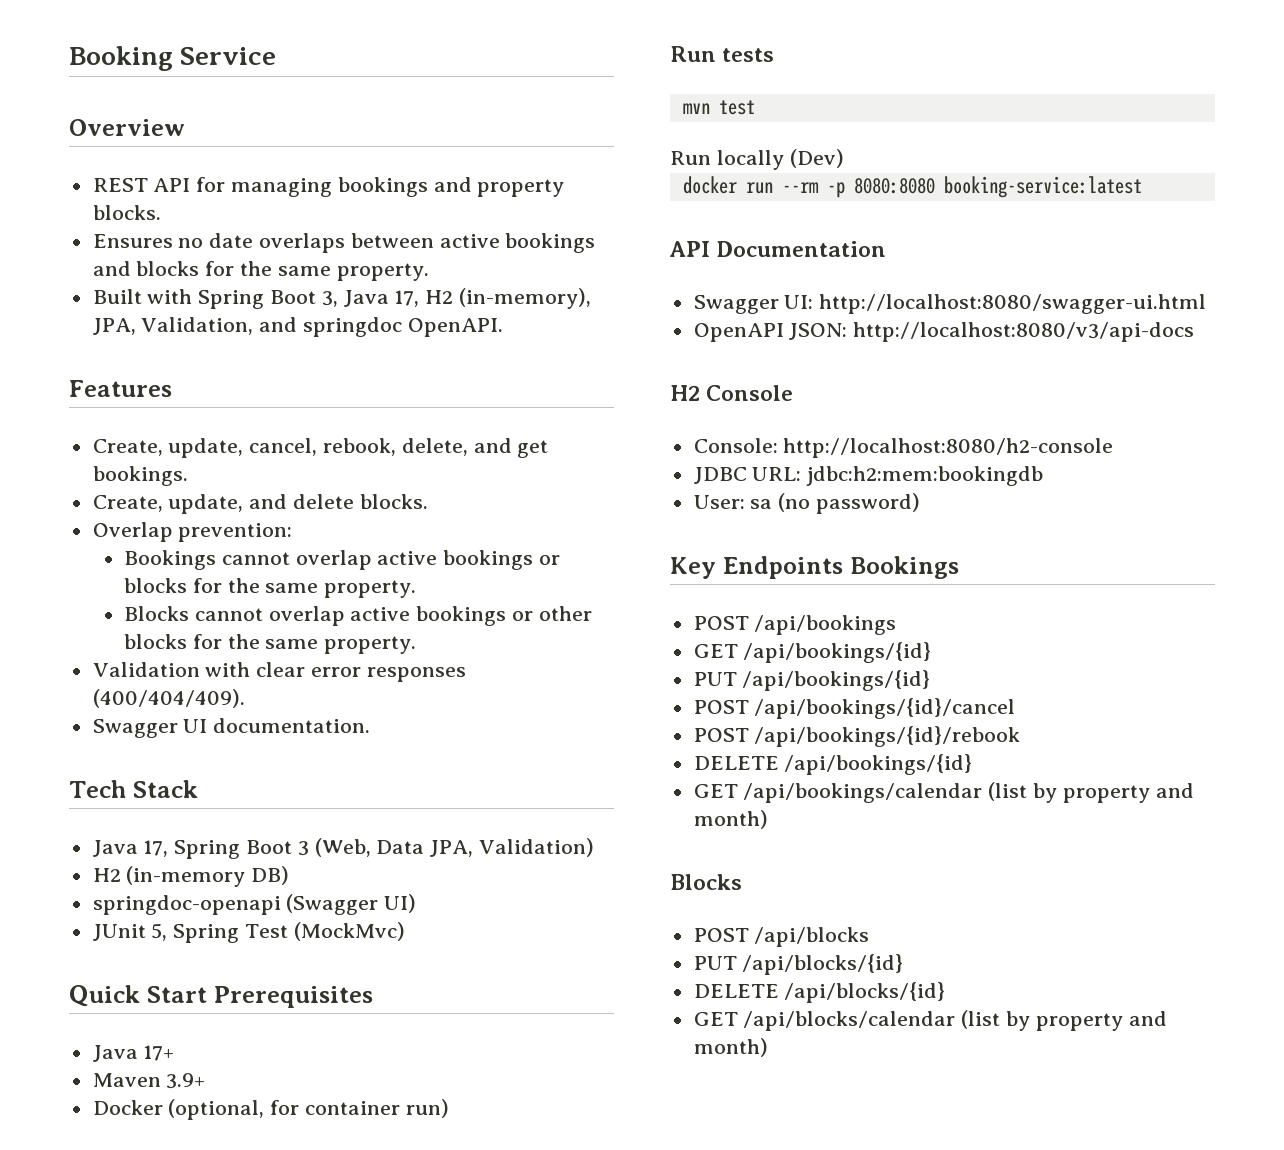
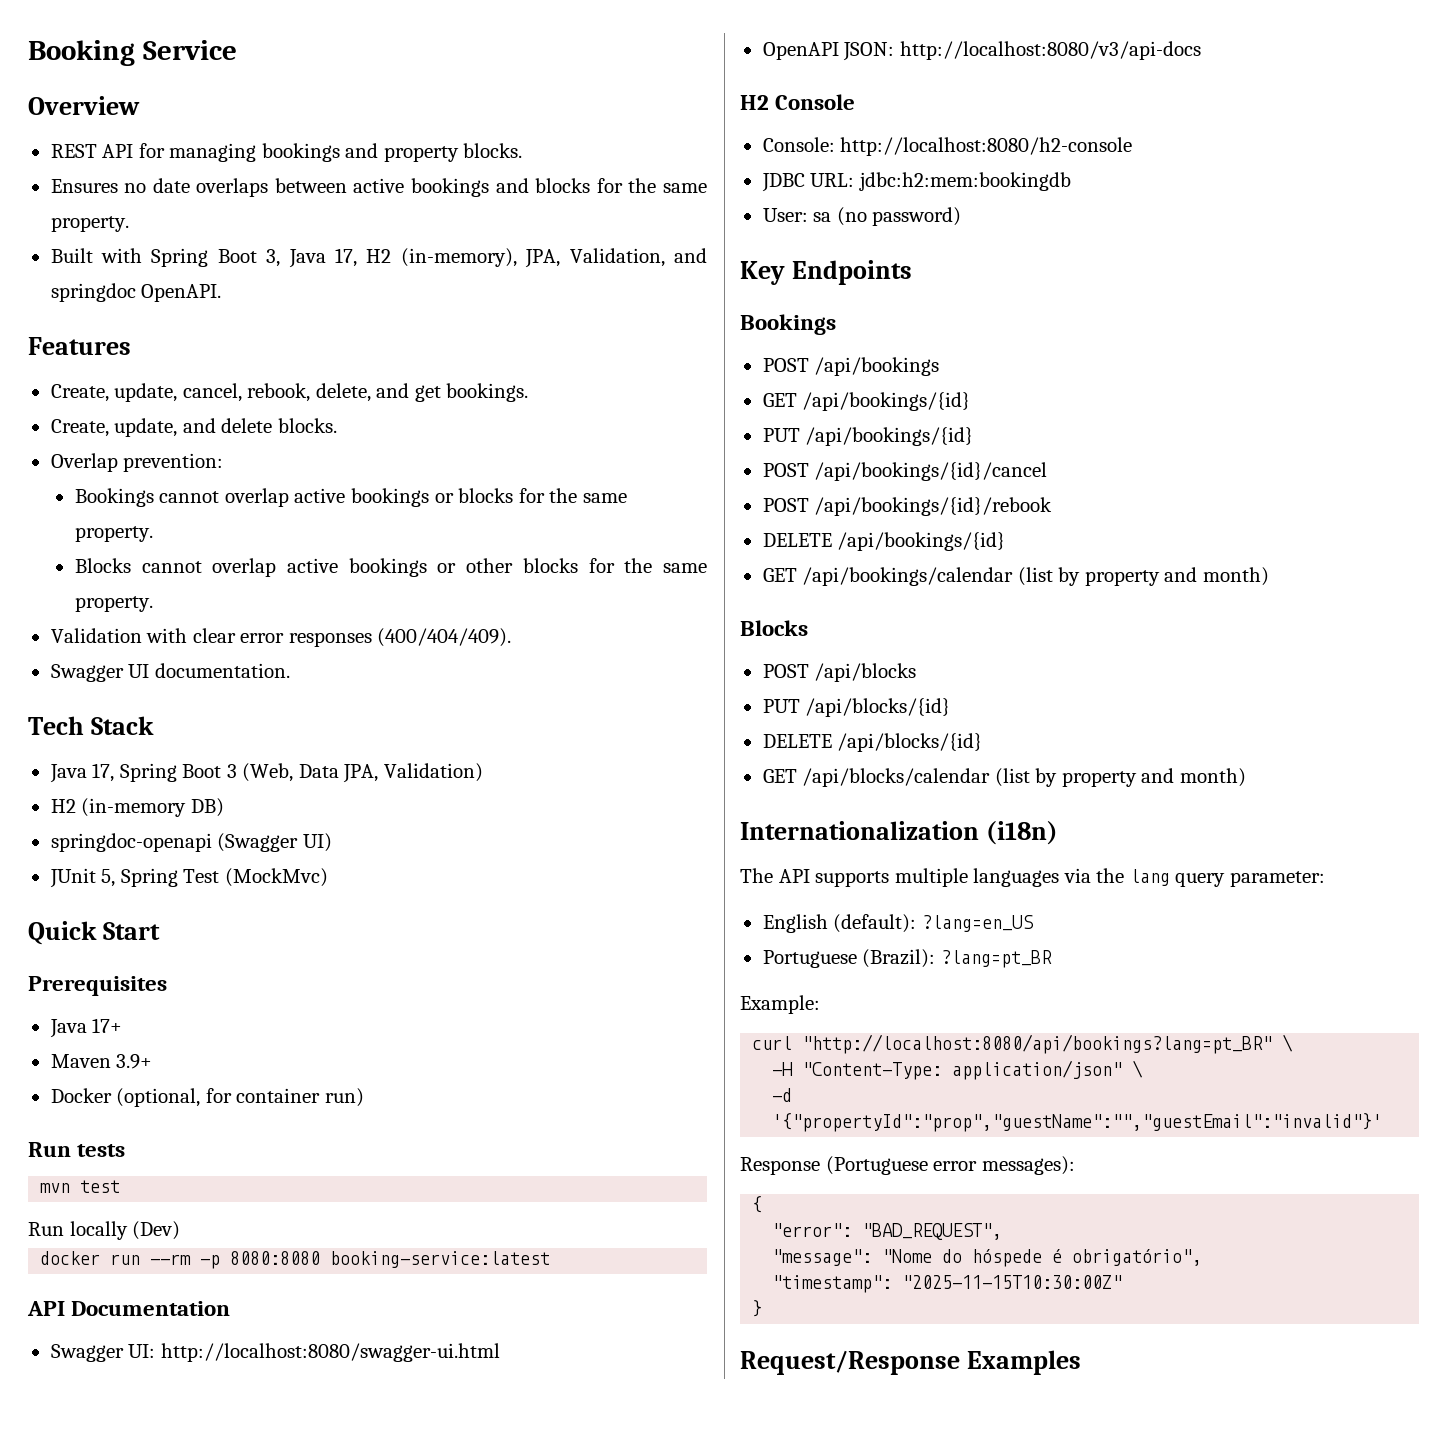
- Quick Start Prerequisites
+ Quick Start
+ Prerequisites
- Key Endpoints Bookings
+ Key Endpoints
+ Bookings
+ Internationalization (i18n)
+ The API supports multiple languages via the lang query parameter:
+ English (default): ?lang=en_US
+ Portuguese (Brazil): ?lang=pt_BR
+ Example:
+ curl "http://localhost:8080/api/bookings?lang=pt_BR" \
+ -H "Content-Type: application/json" \
+ -d '{"propertyId":"prop","guestName":"","guestEmail":"invalid"}'
+ Response (Portuguese error messages):
+ {
+ "error": "BAD_REQUEST",
+ "message": "Nome do hóspede é obrigatório",
+ "timestamp": "2025-11-15T10:30:00Z"
+ }
+ Request/Response Examples

